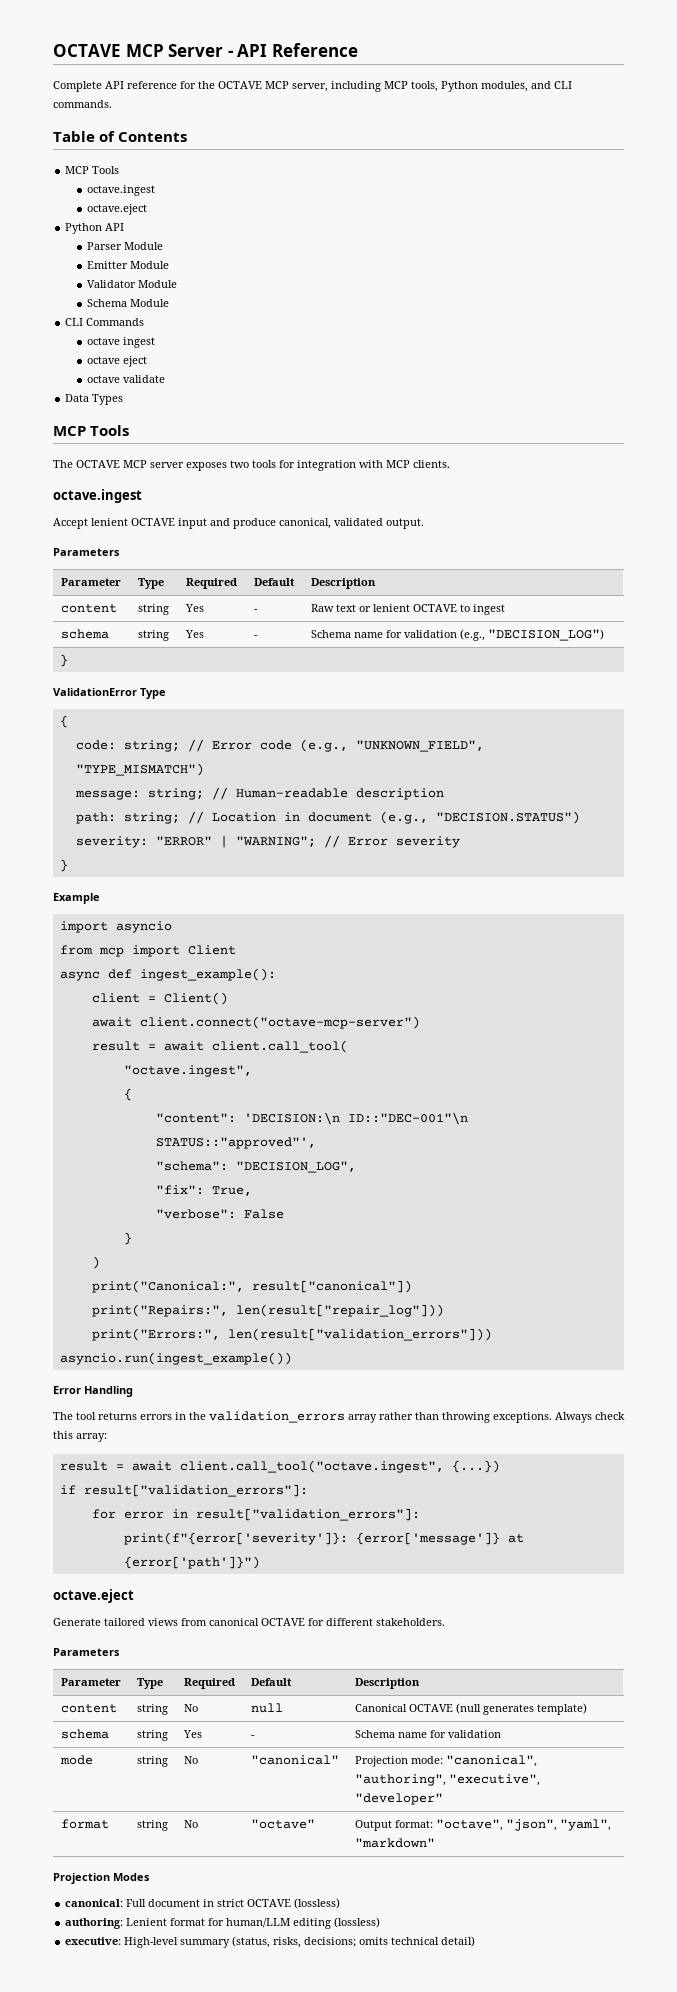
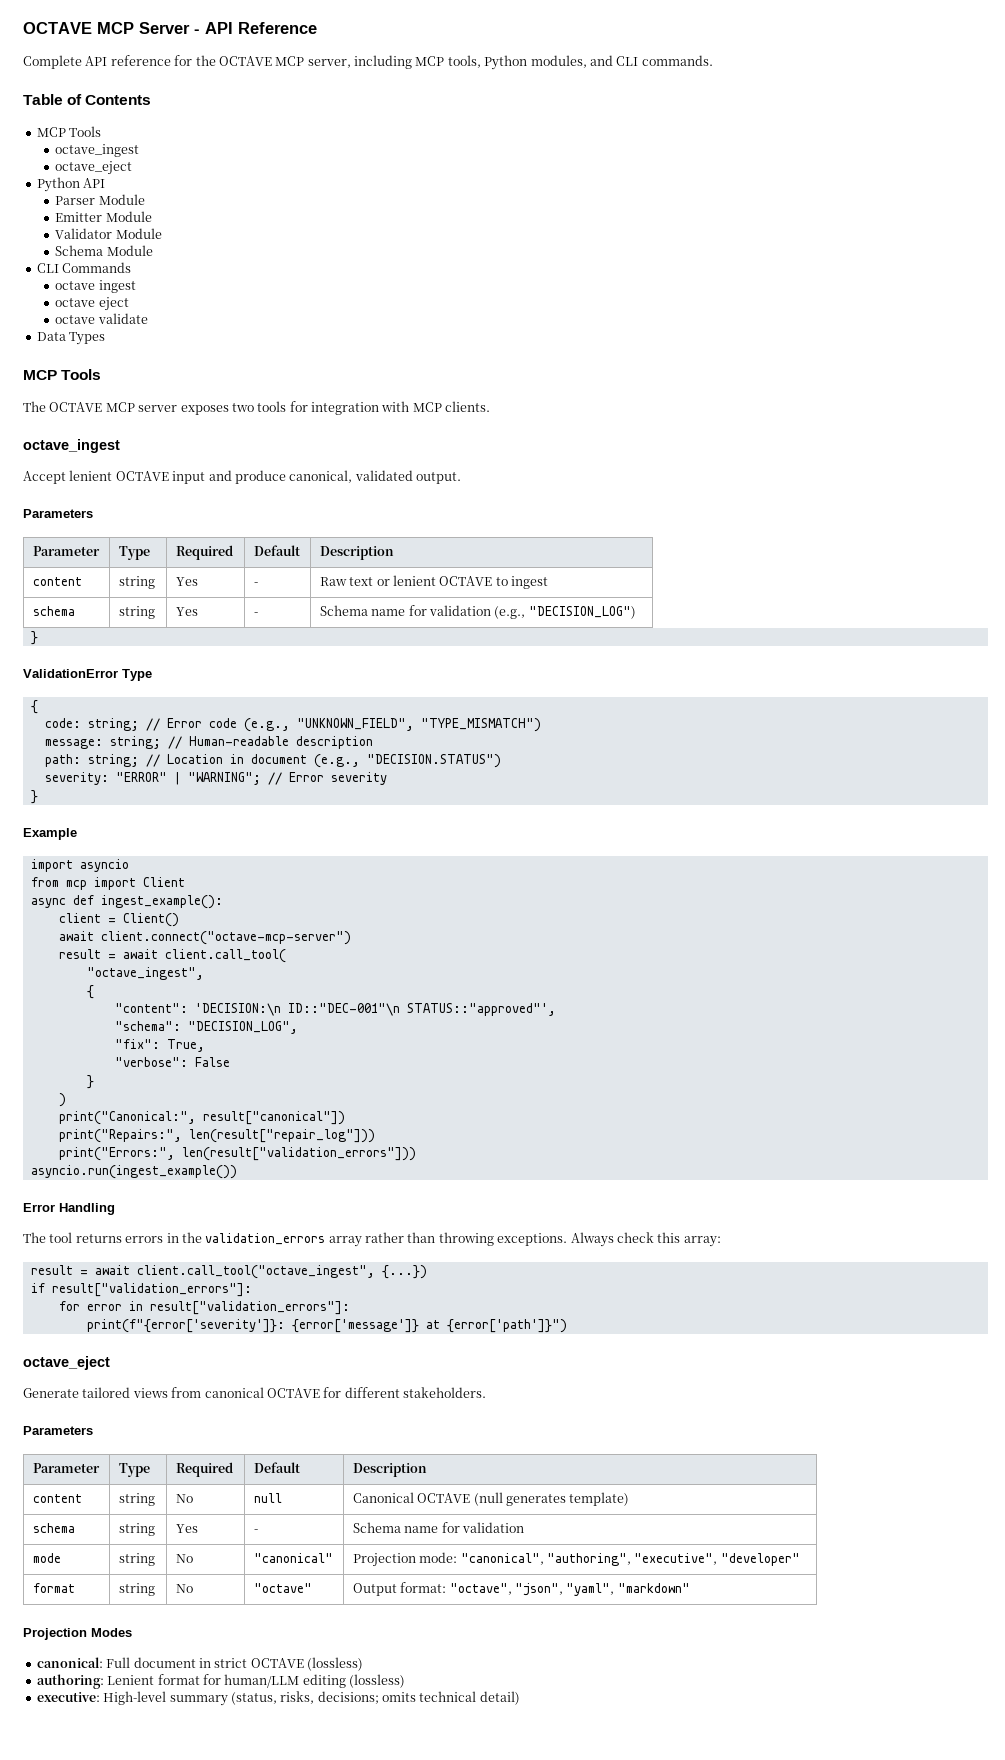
  Table of Contents
  MCP Tools
- octave.ingest
- octave.eject
+ octave_ingest
+ octave_eject
  The OCTAVE MCP server exposes two tools for integration with MCP clients.
- octave.ingest
+ octave_ingest
- "octave.ingest",
+ "octave_ingest",
- result = await client.call_tool("octave.ingest", {...})
+ result = await client.call_tool("octave_ingest", {...})
  print(f"{error['severity']}: {error['message']} at {error['path']}")
- octave.eject
+ octave_eject

